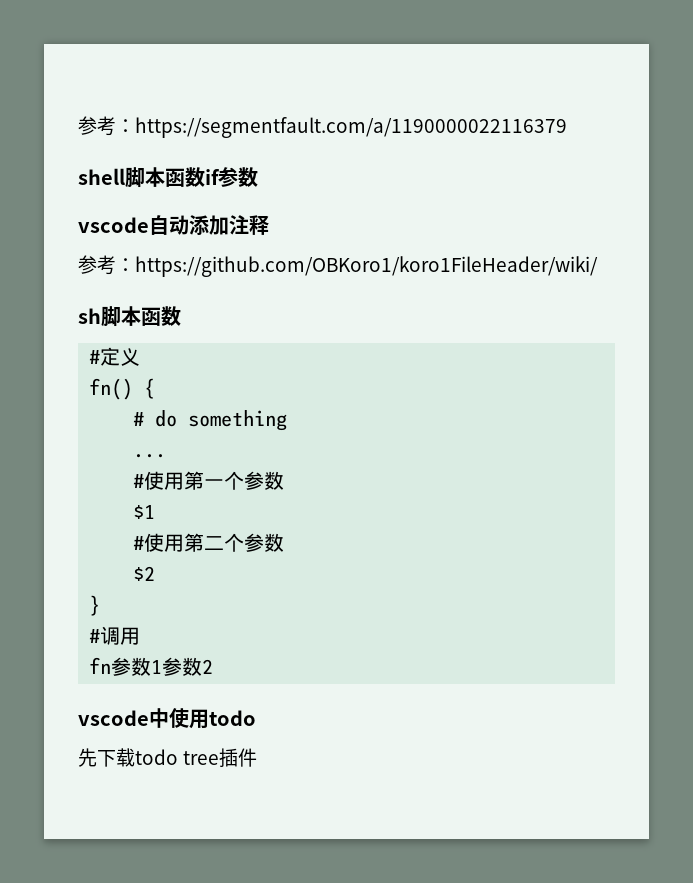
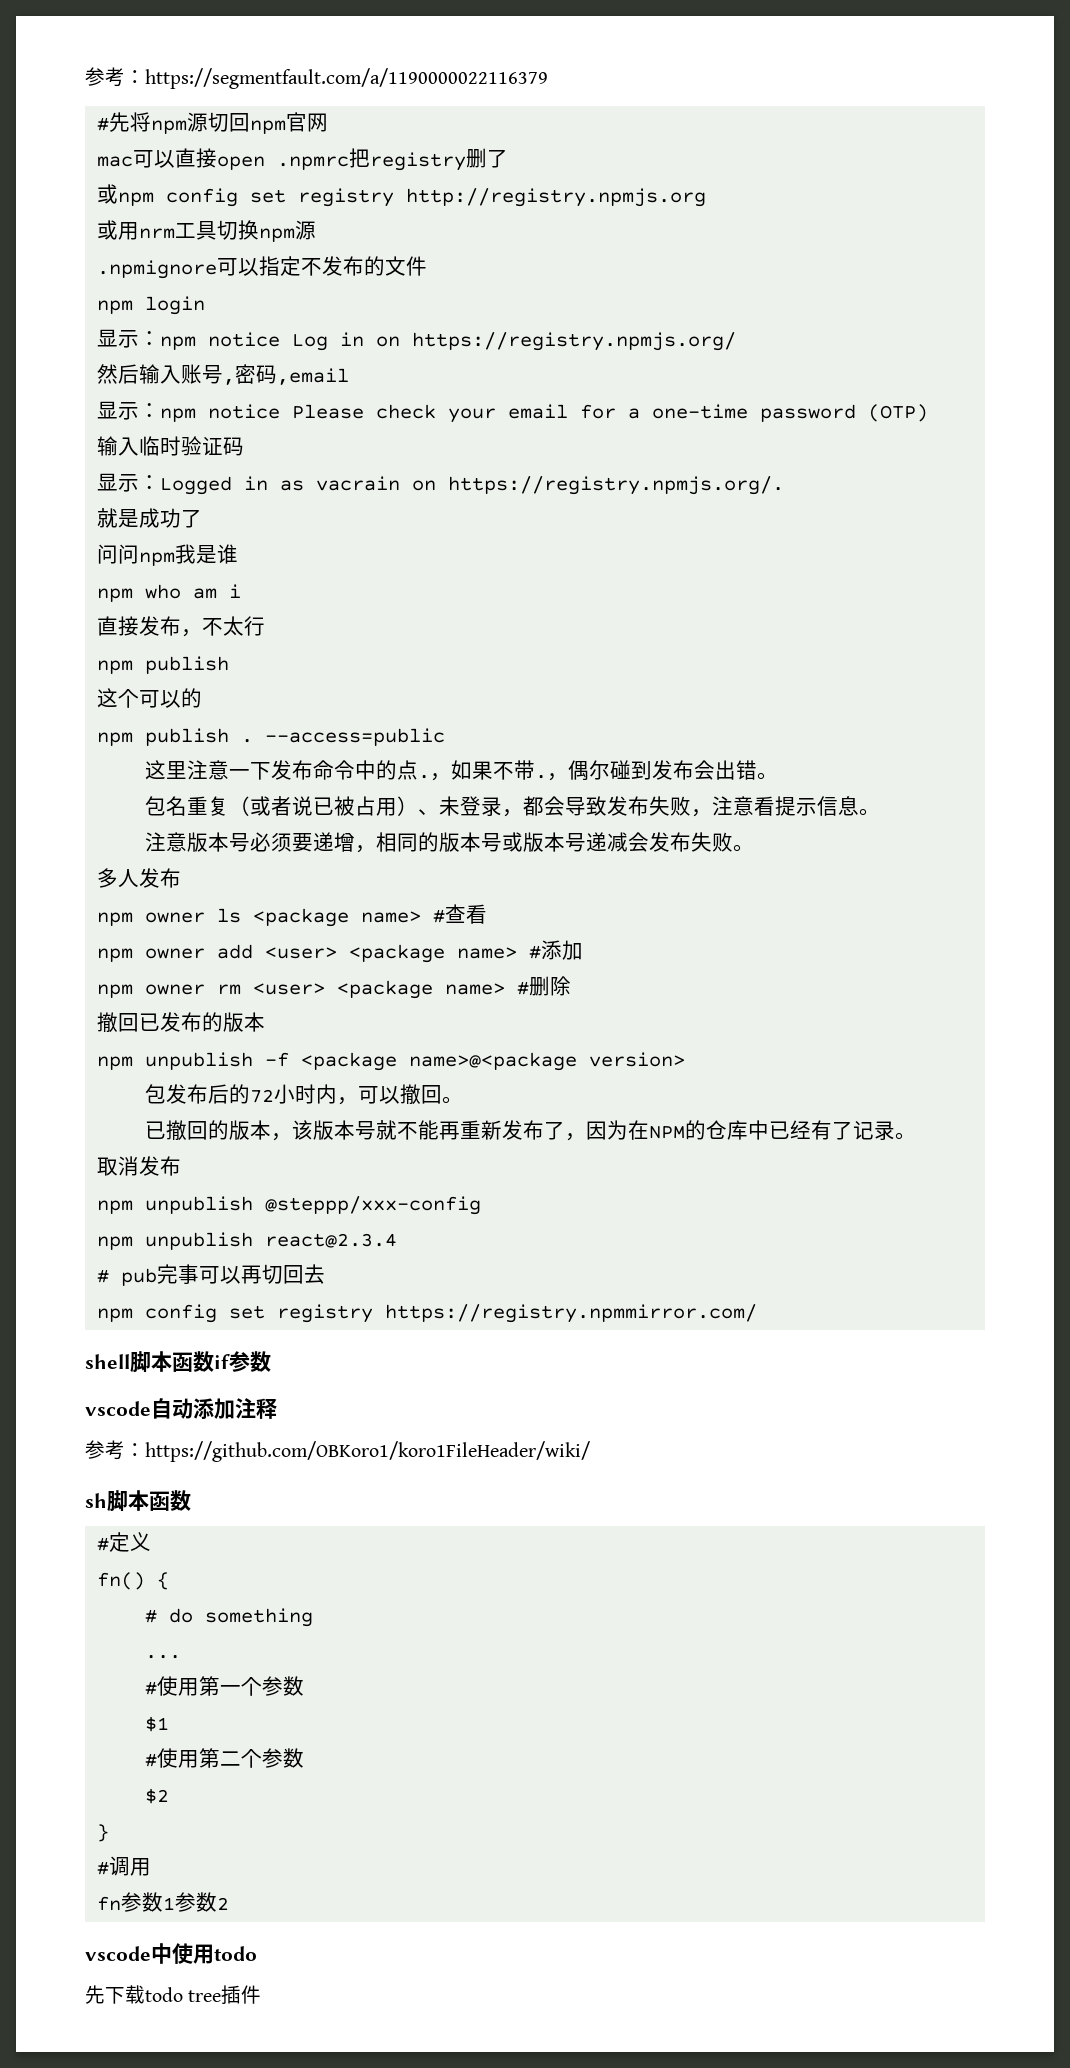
+ #先将npm源切回npm官网
+ mac可以直接open .npmrc把registry删了
+ 或npm config set registry http://registry.npmjs.org
+ 或用nrm工具切换npm源
+ .npmignore可以指定不发布的文件
+ npm login
+ 显示：npm notice Log in on https://registry.npmjs.org/
+ 然后输入账号,密码,email
+ 显示：npm notice Please check your email for a one-time password (OTP)
+ 输入临时验证码
+ 显示：Logged in as vacrain on https://registry.npmjs.org/.
+ 就是成功了
+ 问问npm我是谁
+ npm who am i
+ 直接发布，不太行
+ npm publish
+ 这个可以的
+ npm publish . --access=public
+ 这里注意一下发布命令中的点.，如果不带.，偶尔碰到发布会出错。
+ 包名重复（或者说已被占用）、未登录，都会导致发布失败，注意看提示信息。
+ 注意版本号必须要递增，相同的版本号或版本号递减会发布失败。
+ 多人发布
+ npm owner ls <package name> #查看
+ npm owner add <user> <package name> #添加
+ npm owner rm <user> <package name> #删除
+ 撤回已发布的版本
+ npm unpublish -f <package name>@<package version>
+ 包发布后的72小时内，可以撤回。
+ 已撤回的版本，该版本号就不能再重新发布了，因为在NPM的仓库中已经有了记录。
+ 取消发布
+ npm unpublish @steppp/xxx-config
+ npm unpublish react@2.3.4
+ # pub完事可以再切回去
+ npm config set registry https://registry.npmmirror.com/

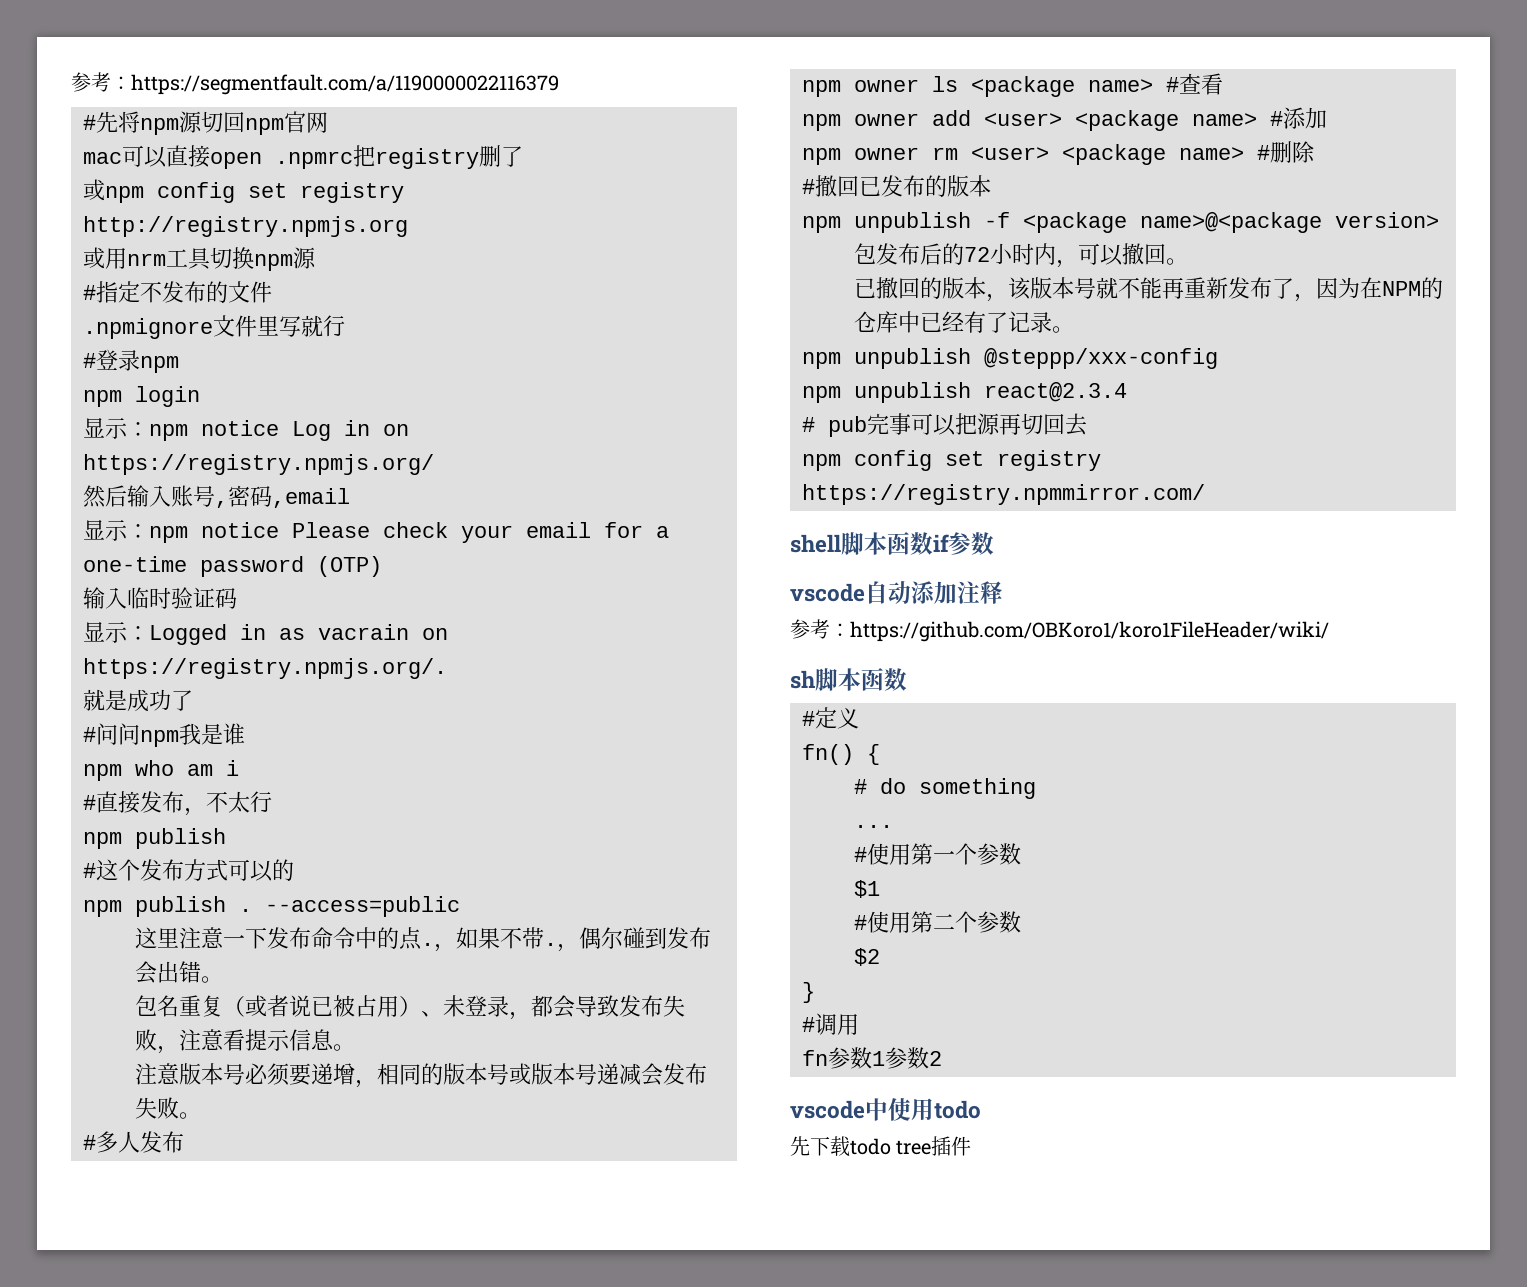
- .npmignore可以指定不发布的文件
+ #指定不发布的文件
+ .npmignore文件里写就行
+ #登录npm
- 问问npm我是谁
+ #问问npm我是谁
- 直接发布，不太行
+ #直接发布，不太行
- 这个可以的
+ #这个发布方式可以的
- 多人发布
+ #多人发布
- 撤回已发布的版本
+ #撤回已发布的版本
- 取消发布
- # pub完事可以再切回去
+ # pub完事可以把源再切回去

